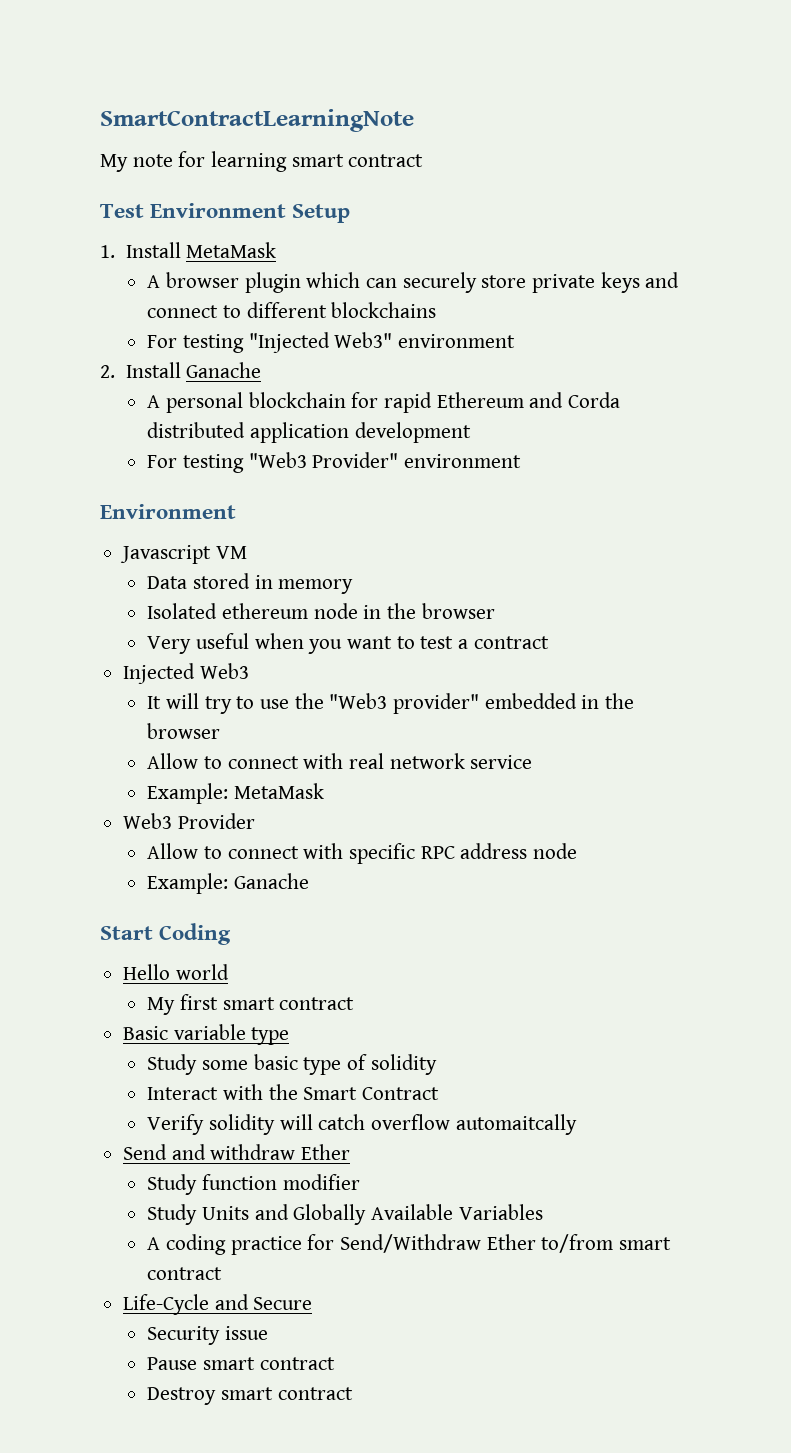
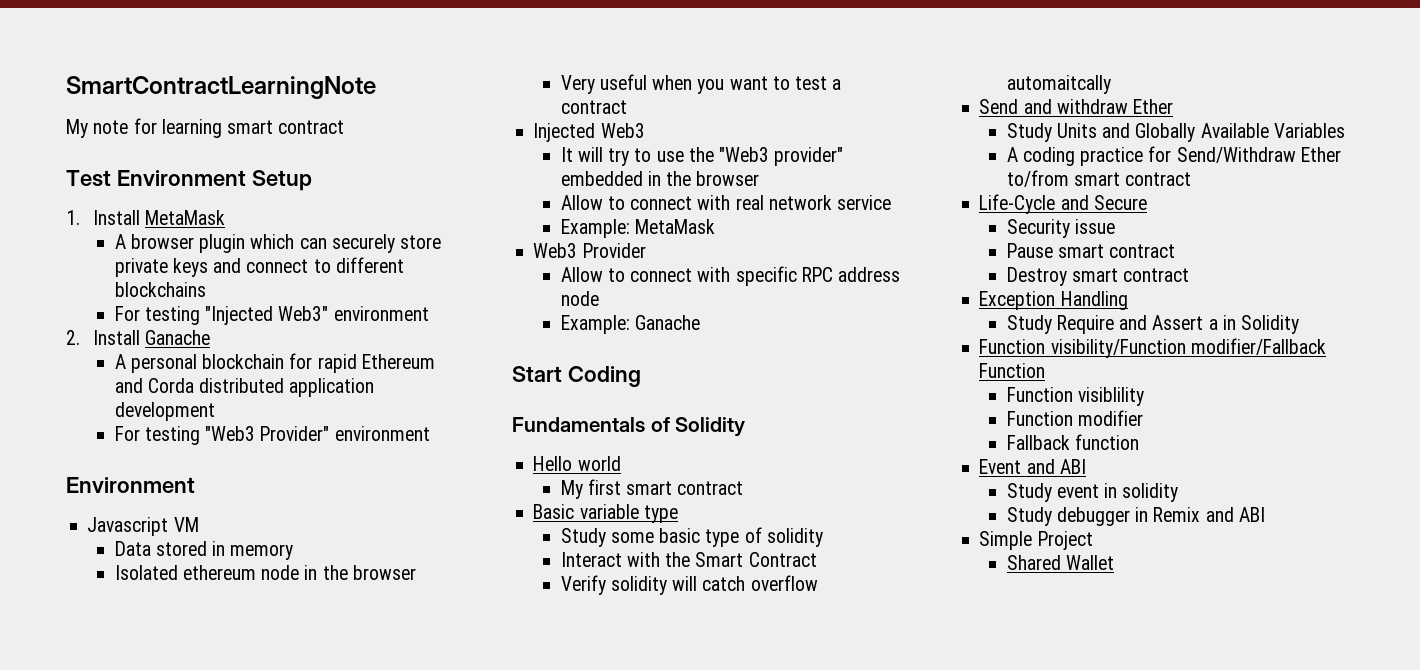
+ Fundamentals of Solidity
- Study function modifier
+ Exception Handling
+ Study Require and Assert a in Solidity
+ Function visibility/Function modifier/Fallback Function
+ Function visiblility
+ Function modifier
+ Fallback function
+ Event and ABI
+ Study event in solidity
+ Study debugger in Remix and ABI
+ Simple Project
+ Shared Wallet

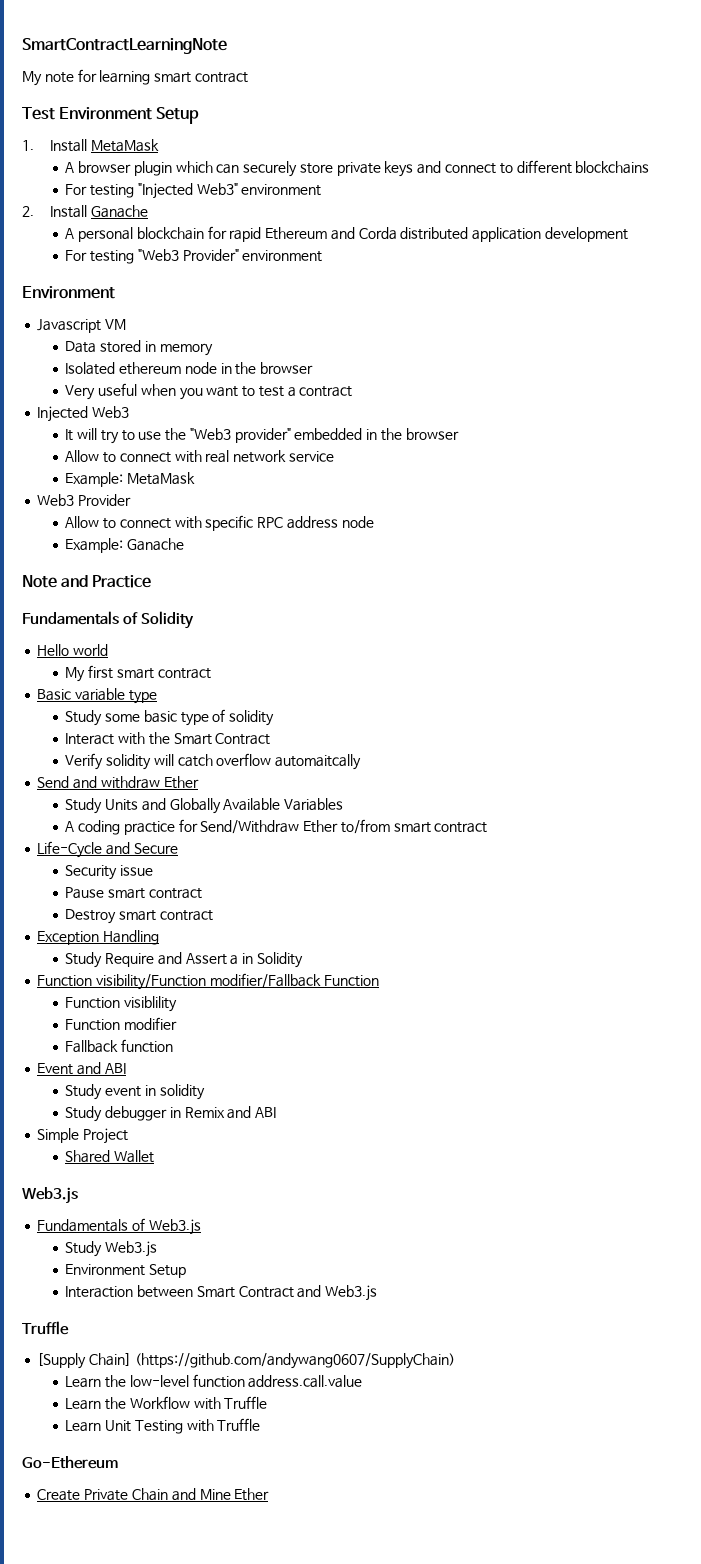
- Start Coding
+ Note and Practice
  Shared Wallet
+ Web3.js
+ Fundamentals of Web3.js
+ Study Web3.js
+ Environment Setup
+ Interaction between Smart Contract and Web3.js
+ Truffle
+ [Supply Chain] (https://github.com/andywang0607/SupplyChain)
+ Learn the low-level function address.call.value
+ Learn the Workflow with Truffle
+ Learn Unit Testing with Truffle
+ Go-Ethereum
+ Create Private Chain and Mine Ether

